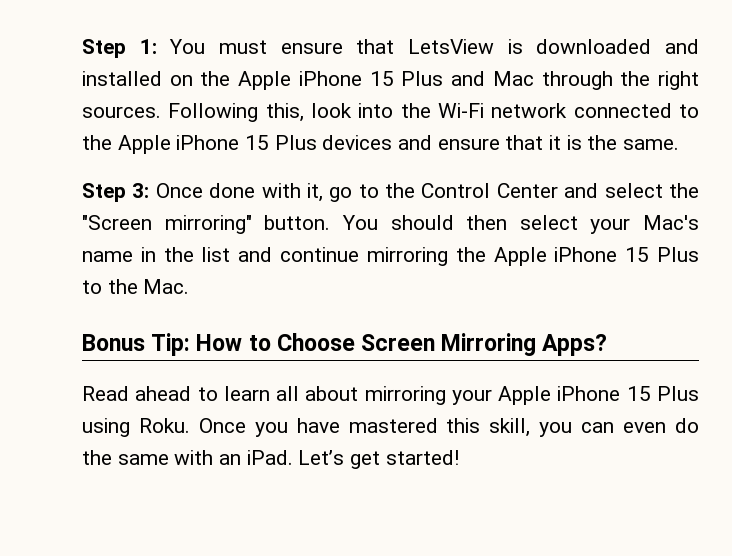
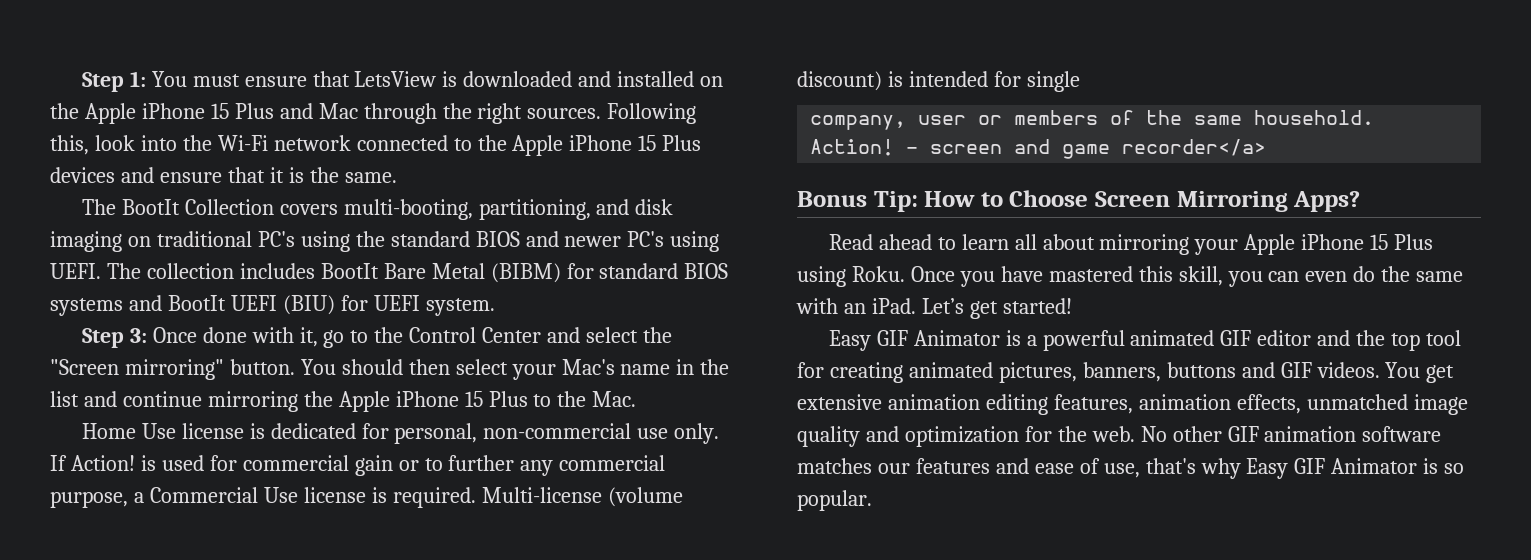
+ The BootIt Collection covers multi-booting, partitioning, and disk imaging on traditional PC's using the standard BIOS and newer PC's using UEFI. The collection includes BootIt Bare Metal (BIBM) for standard BIOS systems and BootIt UEFI (BIU) for UEFI system.
+ Home Use license is dedicated for personal, non-commercial use only. If Action! is used for commercial gain or to further any commercial purpose, a Commercial Use license is required. Multi-license (volume discount) is intended for single
+ company, user or members of the same household. Action! - screen and game recorder</a>
+ Easy GIF Animator is a powerful animated GIF editor and the top tool for creating animated pictures, banners, buttons and GIF videos. You get extensive animation editing features, animation effects, unmatched image quality and optimization for the web. No other GIF animation software matches our features and ease of use, that's why Easy GIF Animator is so popular.

